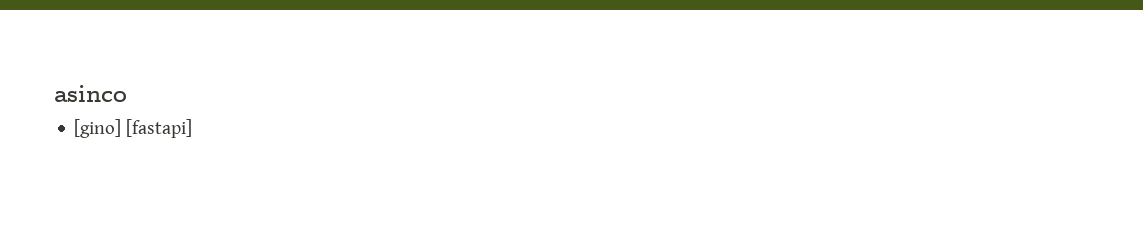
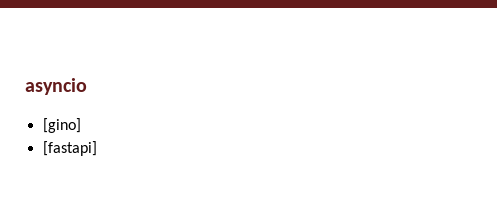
- asinco
+ asyncio
- [gino] [fastapi]
+ [gino]
+ [fastapi]

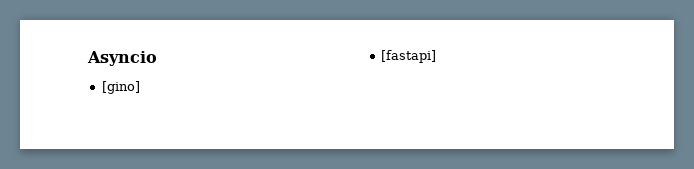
- asyncio
+ Asyncio

